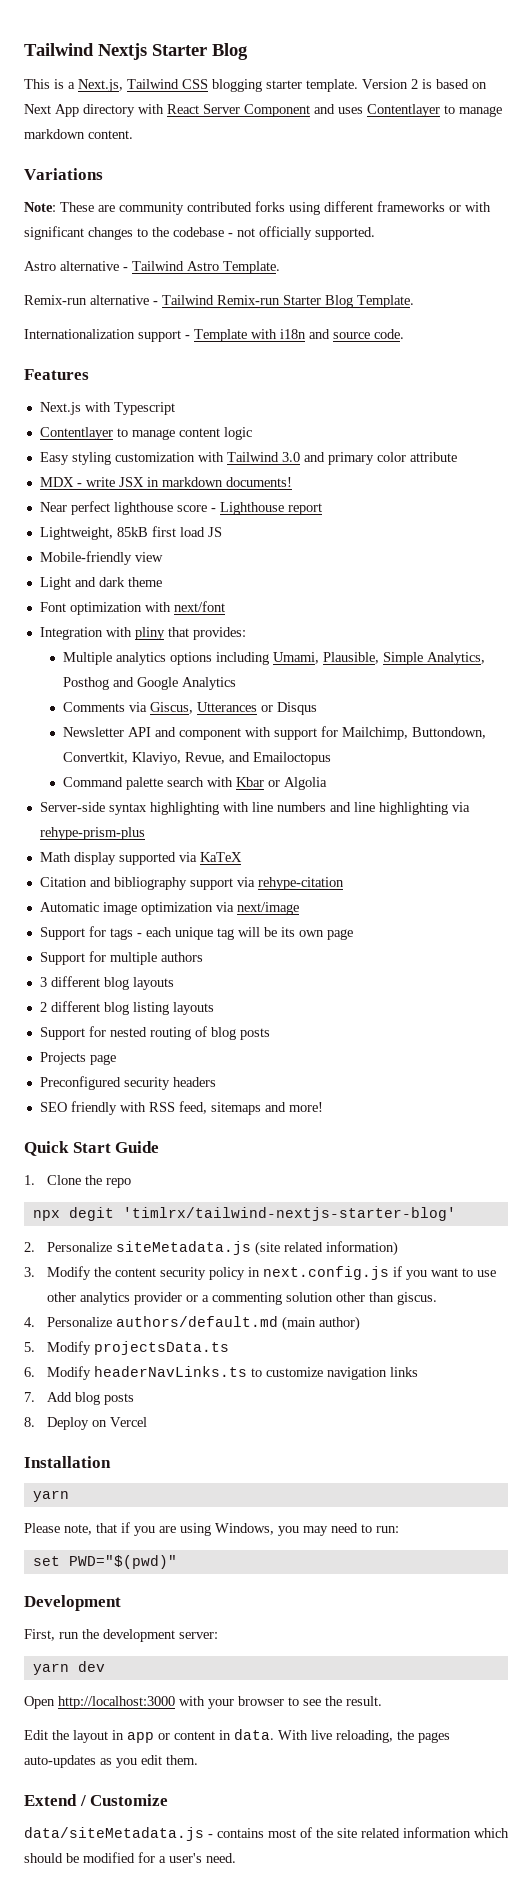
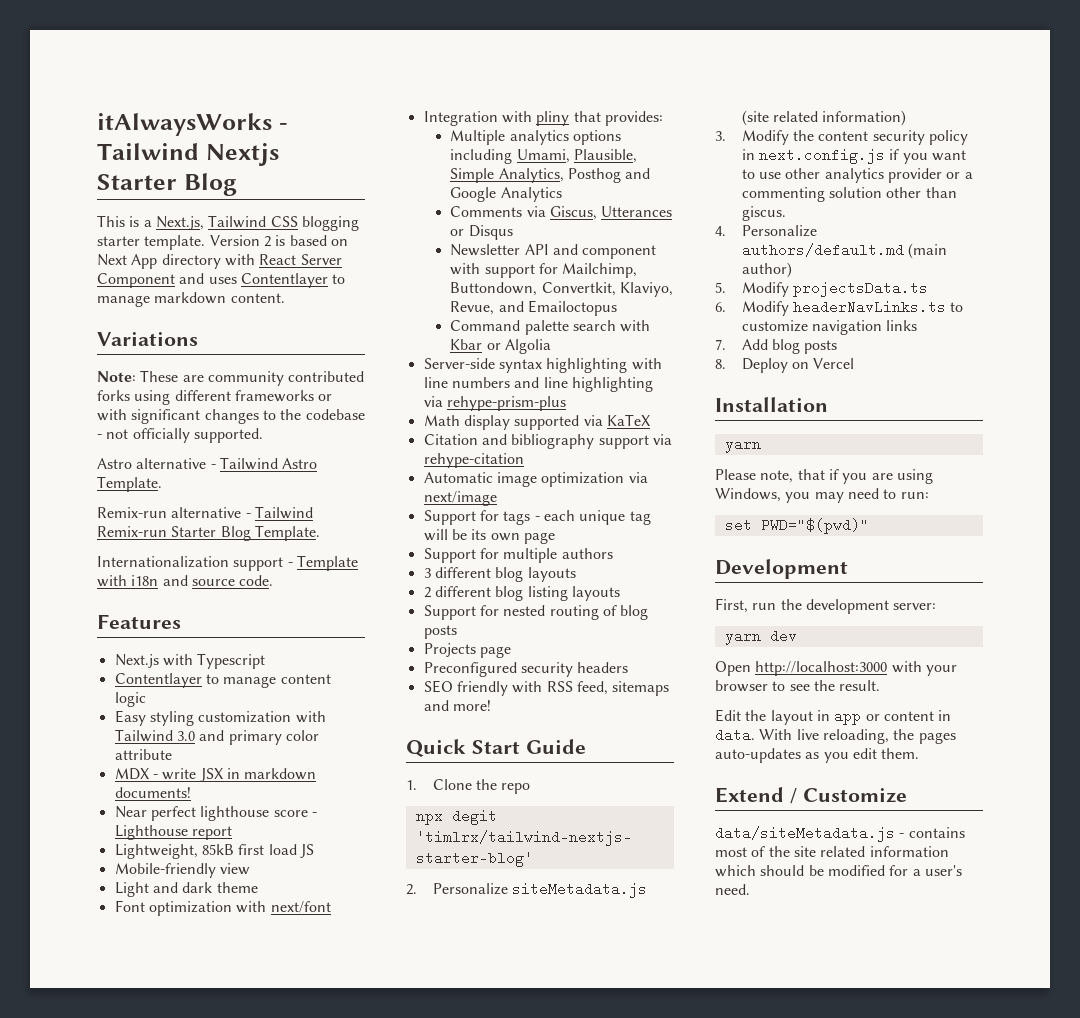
- Tailwind Nextjs Starter Blog
+ itAlwaysWorks - Tailwind Nextjs Starter Blog

